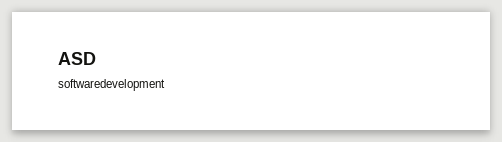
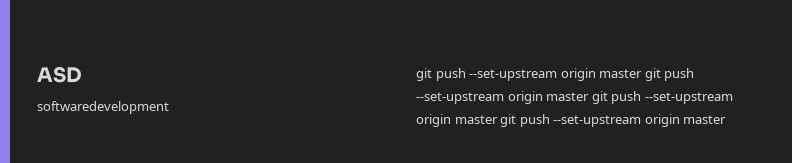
+ git push --set-upstream origin master git push --set-upstream origin master git push --set-upstream origin master git push --set-upstream origin master

